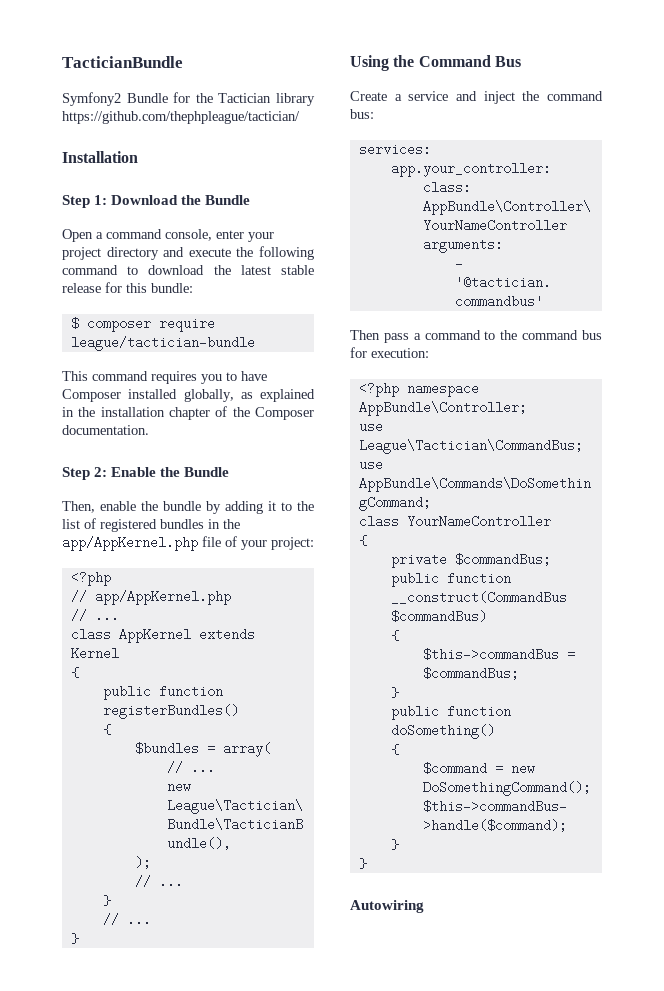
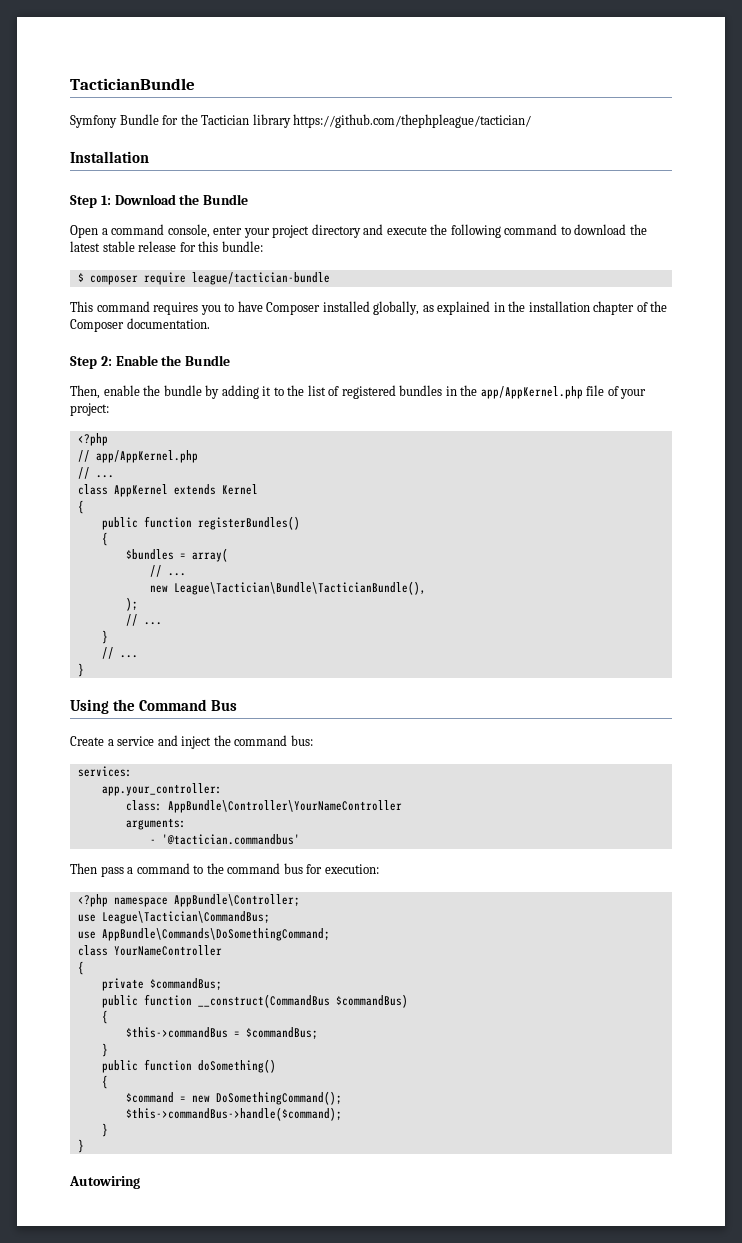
- Symfony2 Bundle for the Tactician library https://github.com/thephpleague/tactician/
+ Symfony Bundle for the Tactician library https://github.com/thephpleague/tactician/

